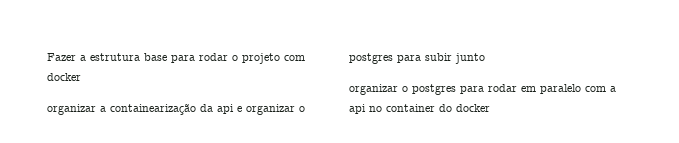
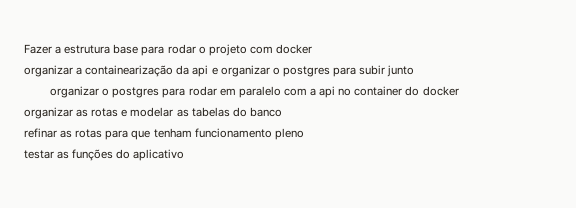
+ organizar as rotas e modelar as tabelas do banco
+ refinar as rotas para que tenham funcionamento pleno
+ testar as funções do aplicativo

